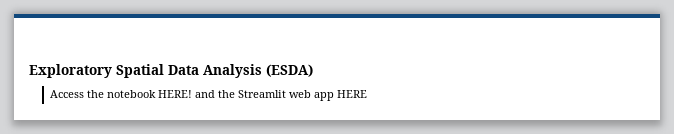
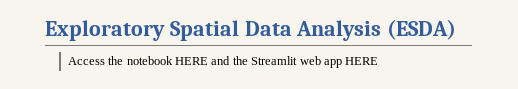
- Access the notebook HERE! and the Streamlit web app HERE
+ Access the notebook HERE and the Streamlit web app HERE

